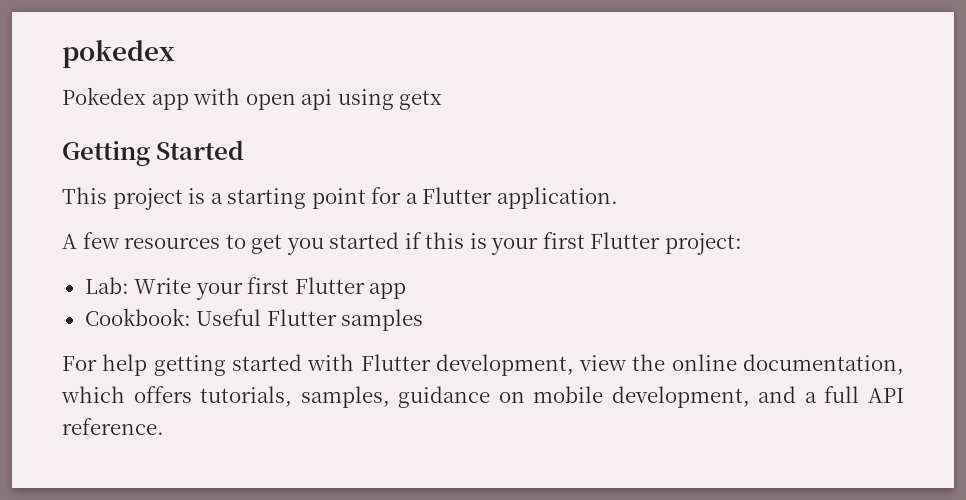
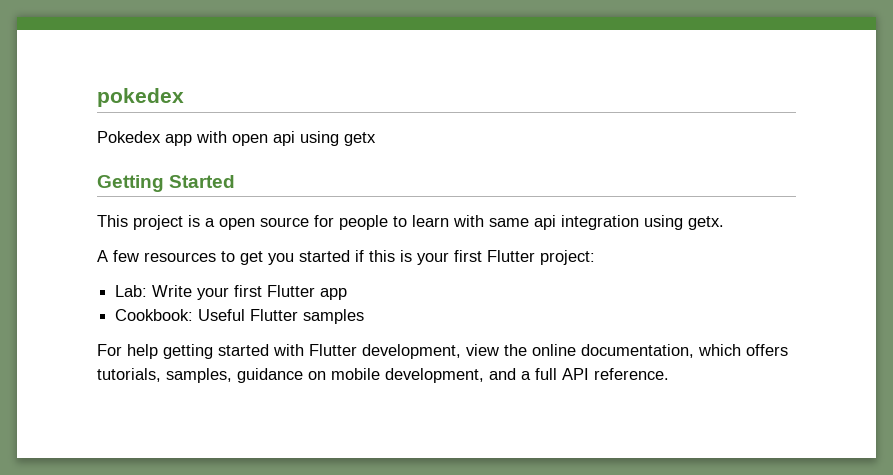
- This project is a starting point for a Flutter application.
+ This project is a open source for people to learn with same api integration using getx.

